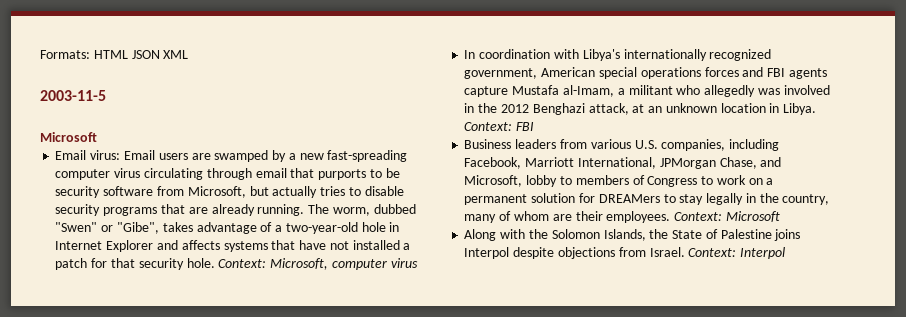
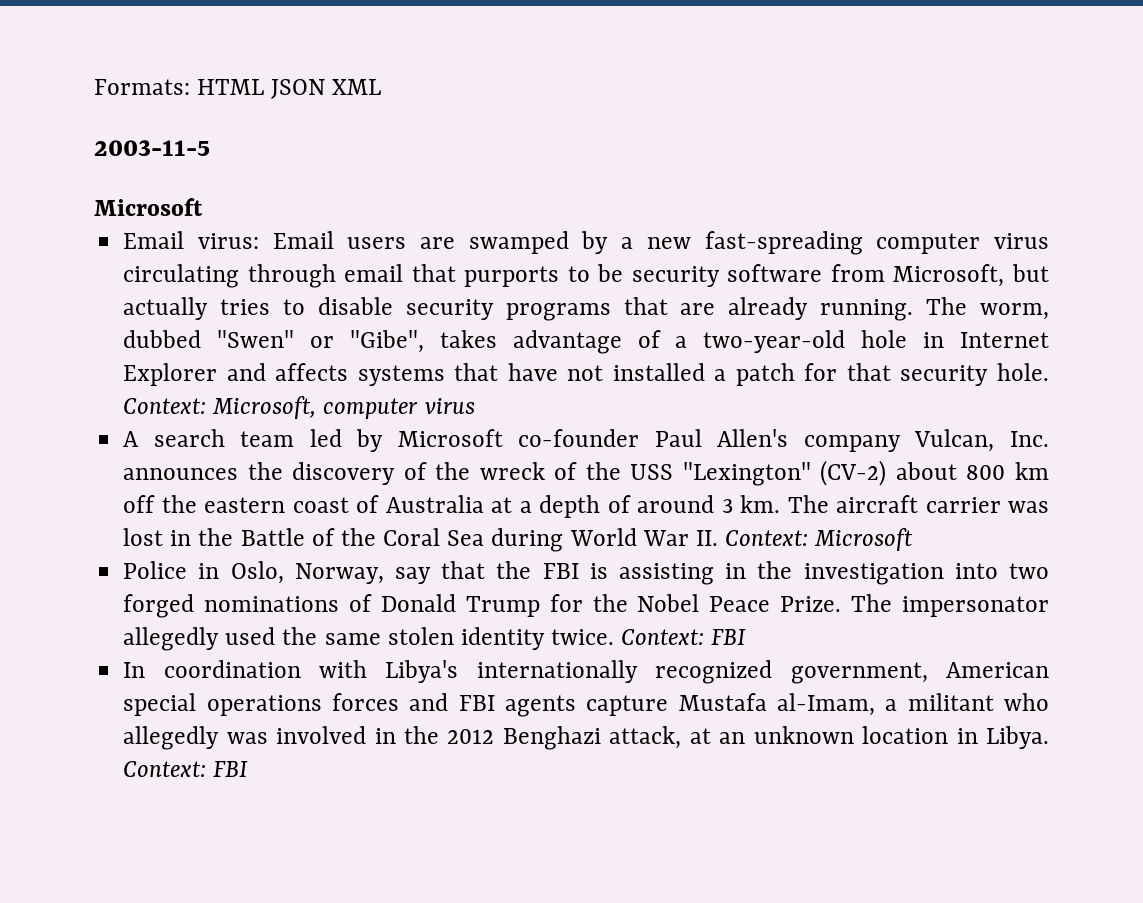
+ A search team led by Microsoft co-founder Paul Allen's company Vulcan, Inc. announces the discovery of the wreck of the USS "Lexington" (CV-2) about 800 km off the eastern coast of Australia at a depth of around 3 km. The aircraft carrier was lost in the Battle of the Coral Sea during World War II. Context: Microsoft
+ Police in Oslo, Norway, say that the FBI is assisting in the investigation into two forged nominations of Donald Trump for the Nobel Peace Prize. The impersonator allegedly used the same stolen identity twice. Context: FBI
- Business leaders from various U.S. companies, including Facebook, Marriott International, JPMorgan Chase, and Microsoft, lobby to members of Congress to work on a permanent solution for DREAMers to stay legally in the country, many of whom are their employees. Context: Microsoft
- Along with the Solomon Islands, the State of Palestine joins Interpol despite objections from Israel. Context: Interpol

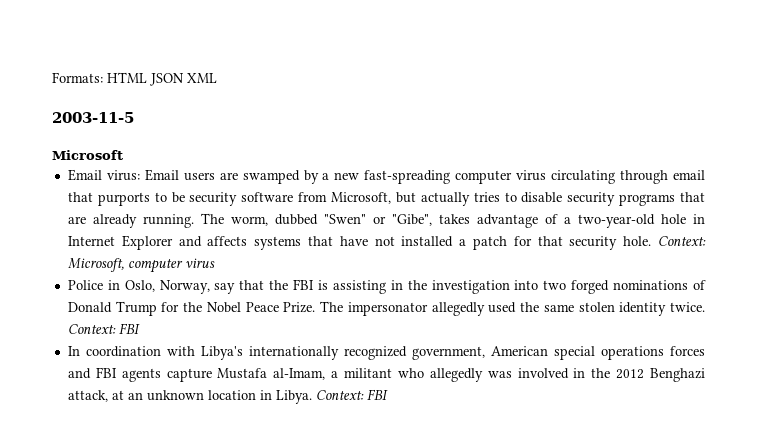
- A search team led by Microsoft co-founder Paul Allen's company Vulcan, Inc. announces the discovery of the wreck of the USS "Lexington" (CV-2) about 800 km off the eastern coast of Australia at a depth of around 3 km. The aircraft carrier was lost in the Battle of the Coral Sea during World War II. Context: Microsoft

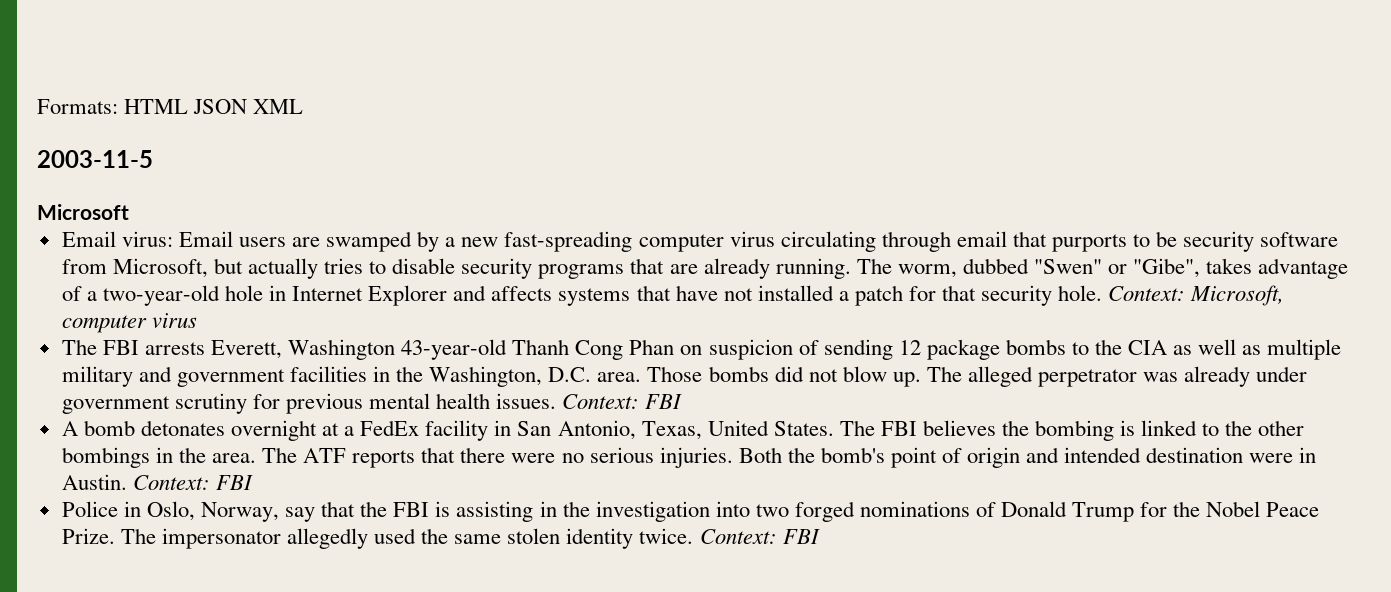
+ The FBI arrests Everett, Washington 43-year-old Thanh Cong Phan on suspicion of sending 12 package bombs to the CIA as well as multiple military and government facilities in the Washington, D.C. area. Those bombs did not blow up. The alleged perpetrator was already under government scrutiny for previous mental health issues. Context: FBI
+ A bomb detonates overnight at a FedEx facility in San Antonio, Texas, United States. The FBI believes the bombing is linked to the other bombings in the area. The ATF reports that there were no serious injuries. Both the bomb's point of origin and intended destination were in Austin. Context: FBI
- In coordination with Libya's internationally recognized government, American special operations forces and FBI agents capture Mustafa al-Imam, a militant who allegedly was involved in the 2012 Benghazi attack, at an unknown location in Libya. Context: FBI

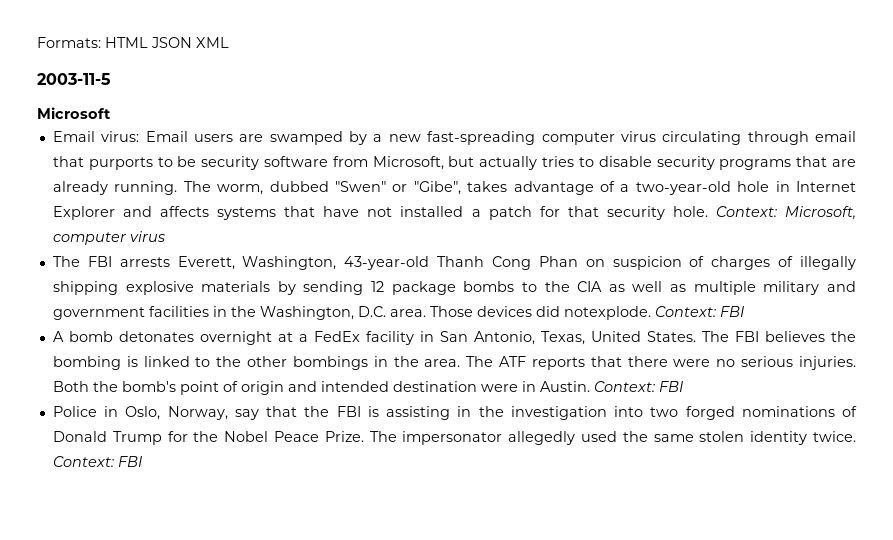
- The FBI arrests Everett, Washington 43-year-old Thanh Cong Phan on suspicion of sending 12 package bombs to the CIA as well as multiple military and government facilities in the Washington, D.C. area.
+ The FBI arrests Everett, Washington, 43-year-old Thanh Cong Phan on suspicion of charges of illegally shipping explosive materials by sending 12 package bombs to the CIA as well as multiple military and government facilities in the Washington, D.C. area.
- Those bombs did not blow up. The alleged perpetrator was already under government scrutiny for previous mental health issues.
+ Those devices did notexplode.

